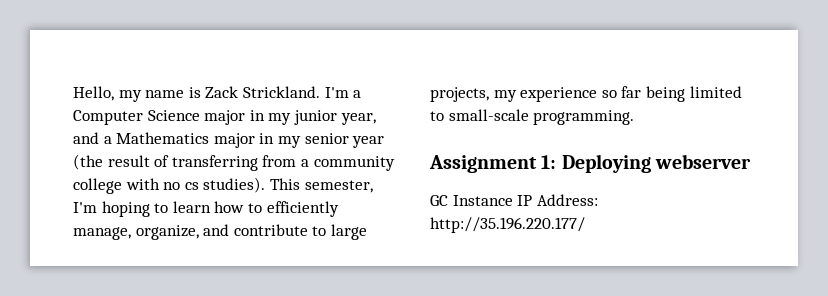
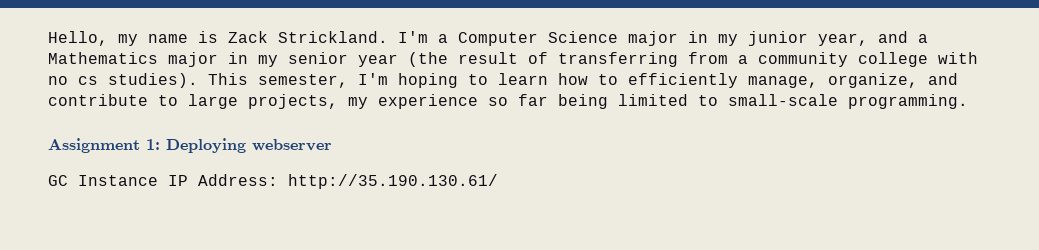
- GC Instance IP Address: http://35.196.220.177/
+ GC Instance IP Address: http://35.190.130.61/

